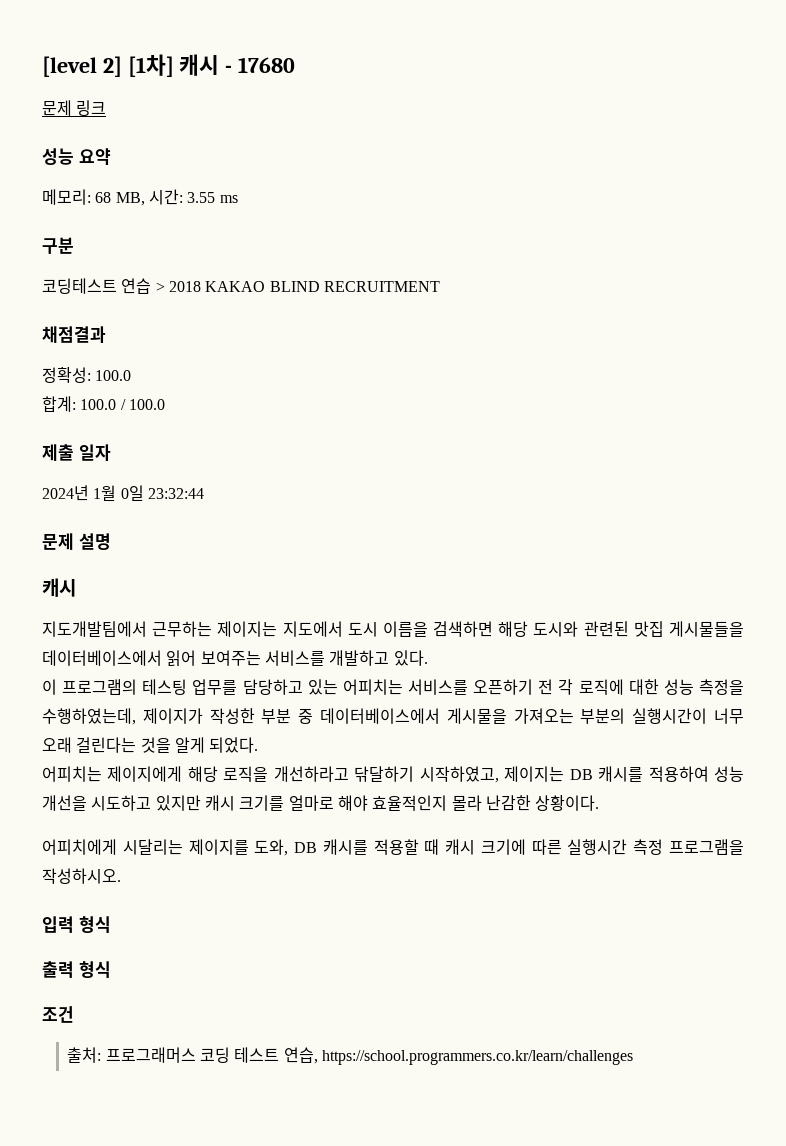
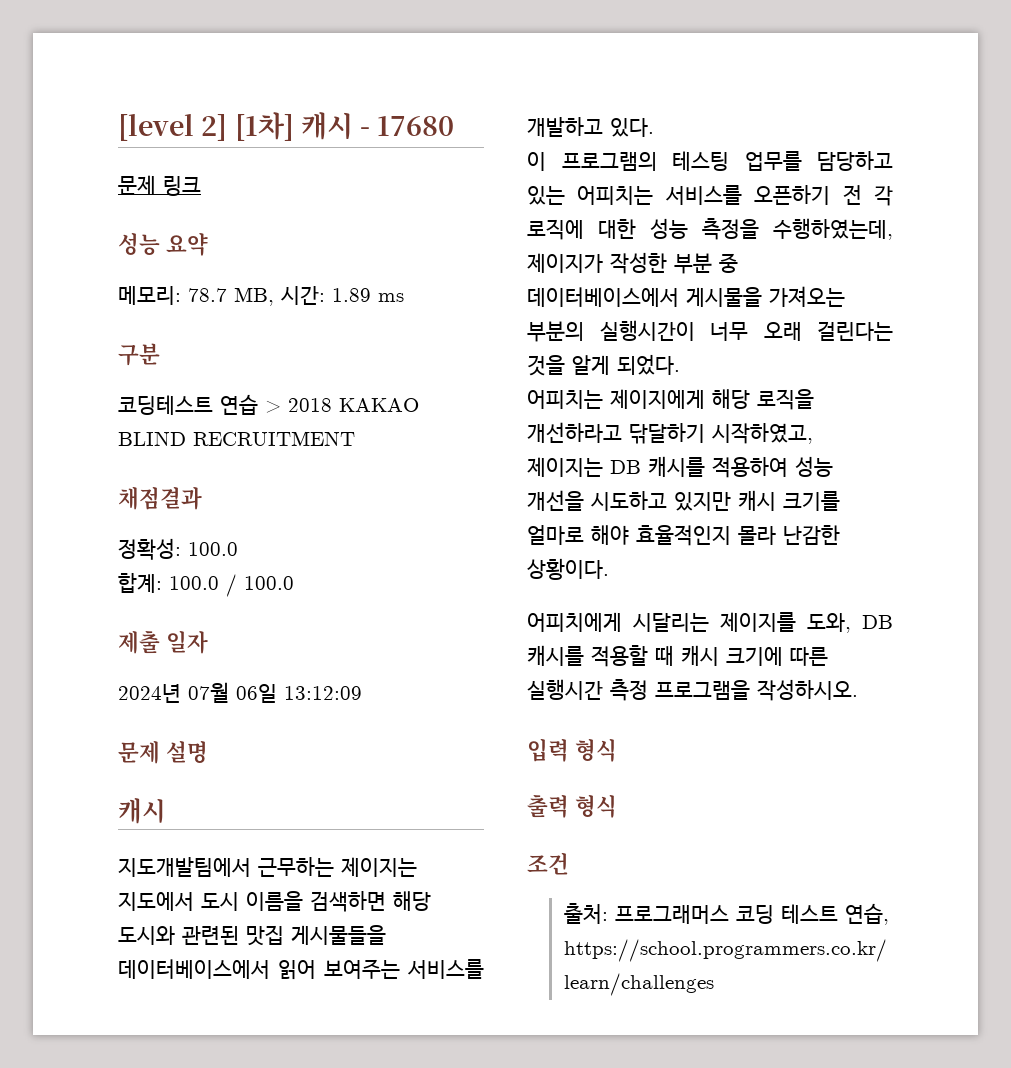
- 메모리: 68 MB, 시간: 3.55 ms
+ 메모리: 78.7 MB, 시간: 1.89 ms
- 2024년 1월 0일 23:32:44
+ 2024년 07월 06일 13:12:09

